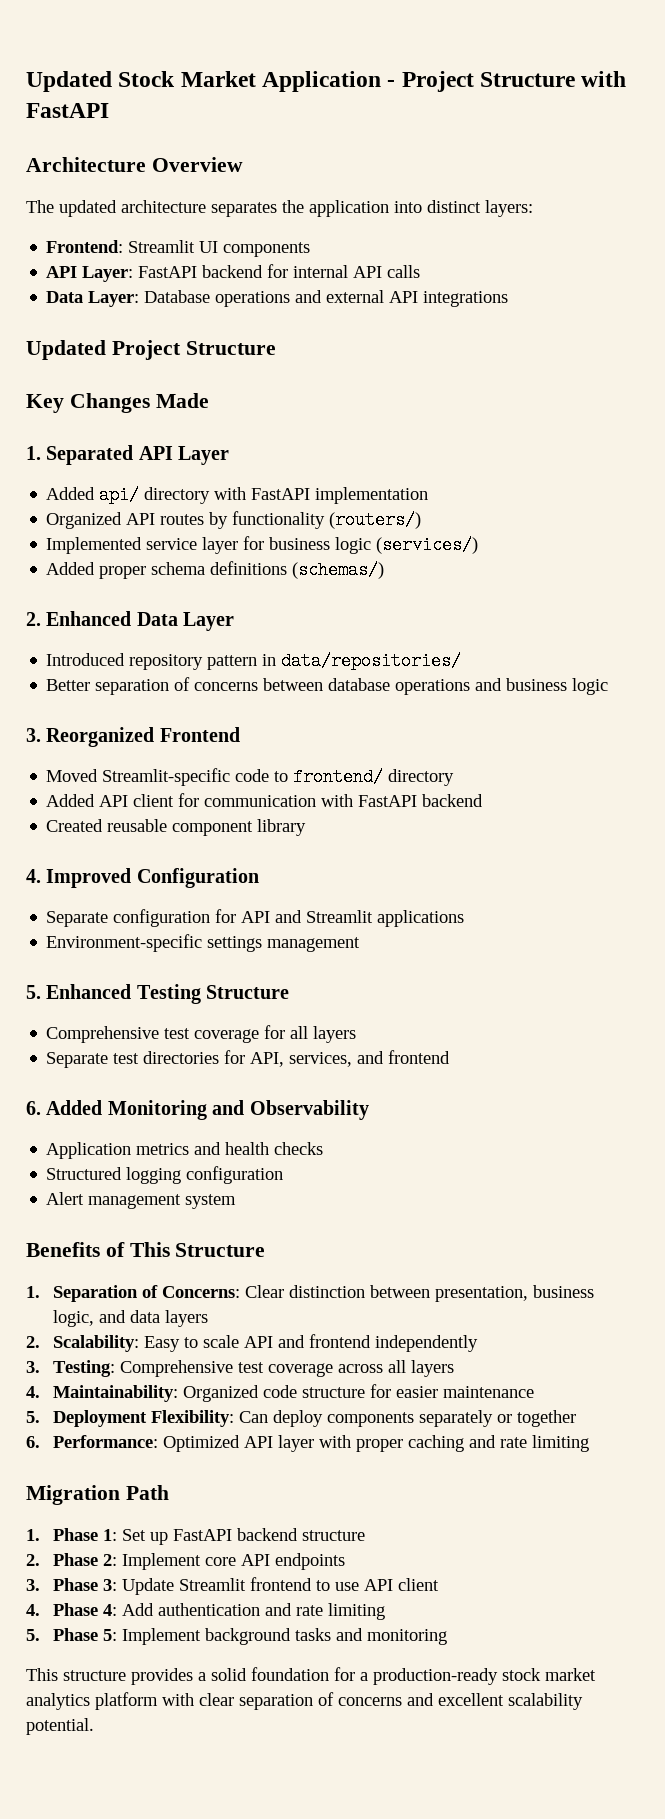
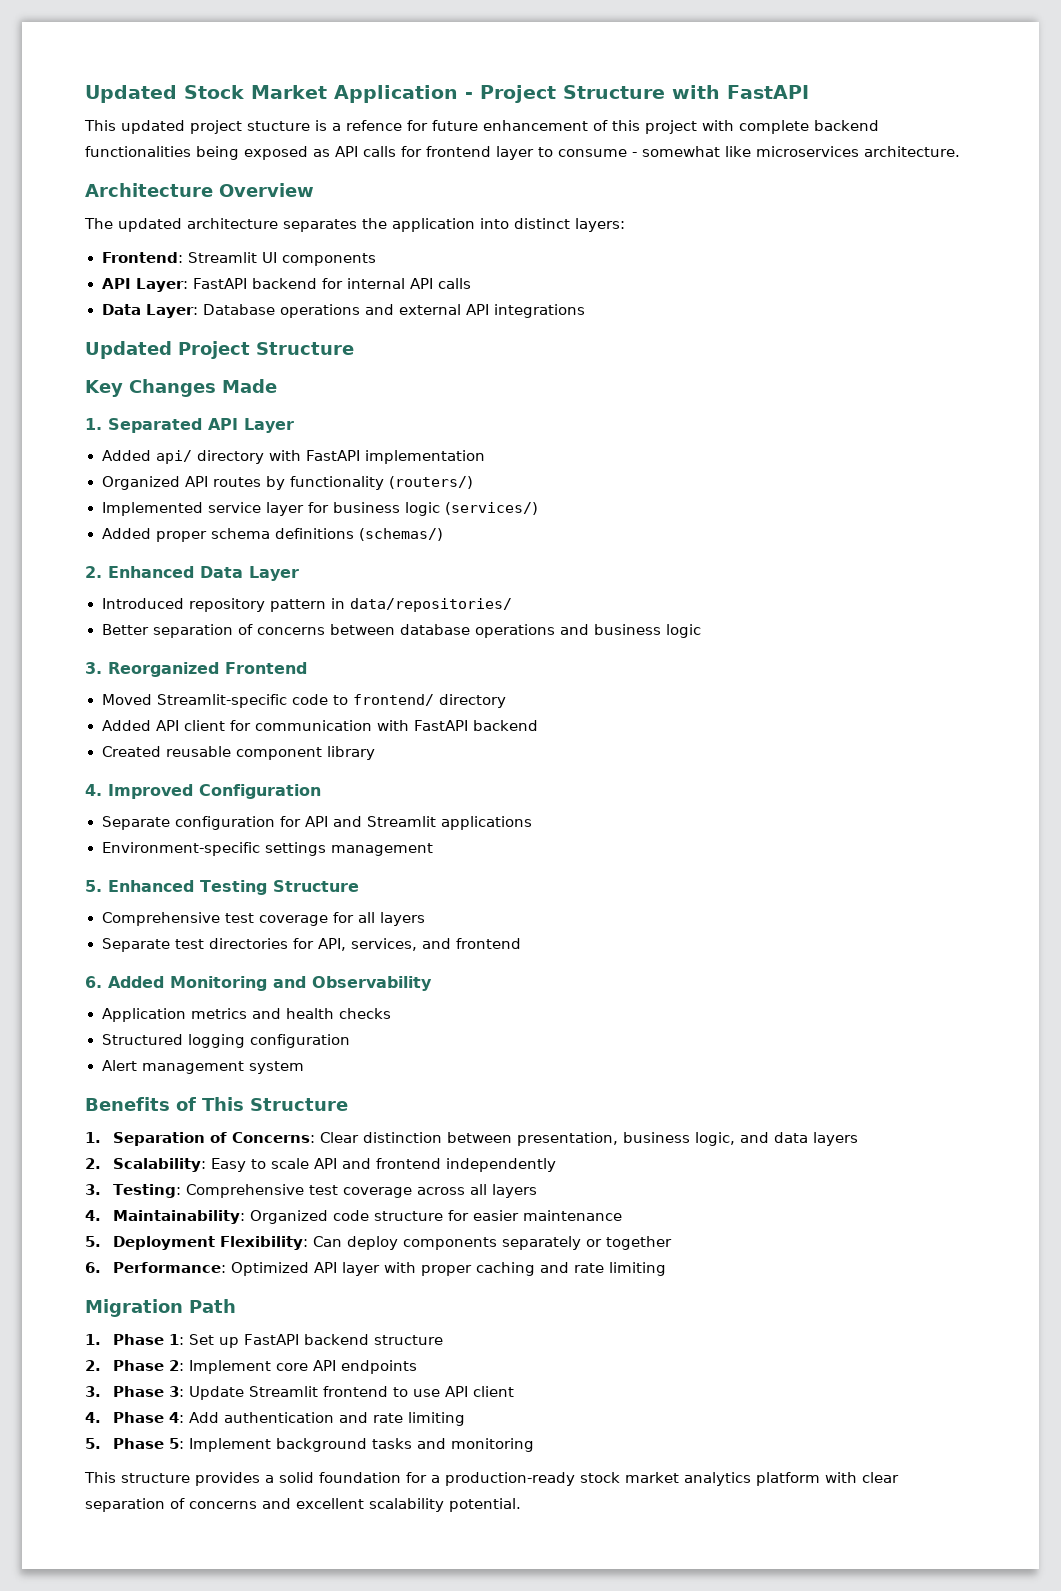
+ This updated project stucture is a refence for future enhancement of this project with complete backend functionalities being exposed as API calls for frontend layer to consume - somewhat like microservices architecture.

